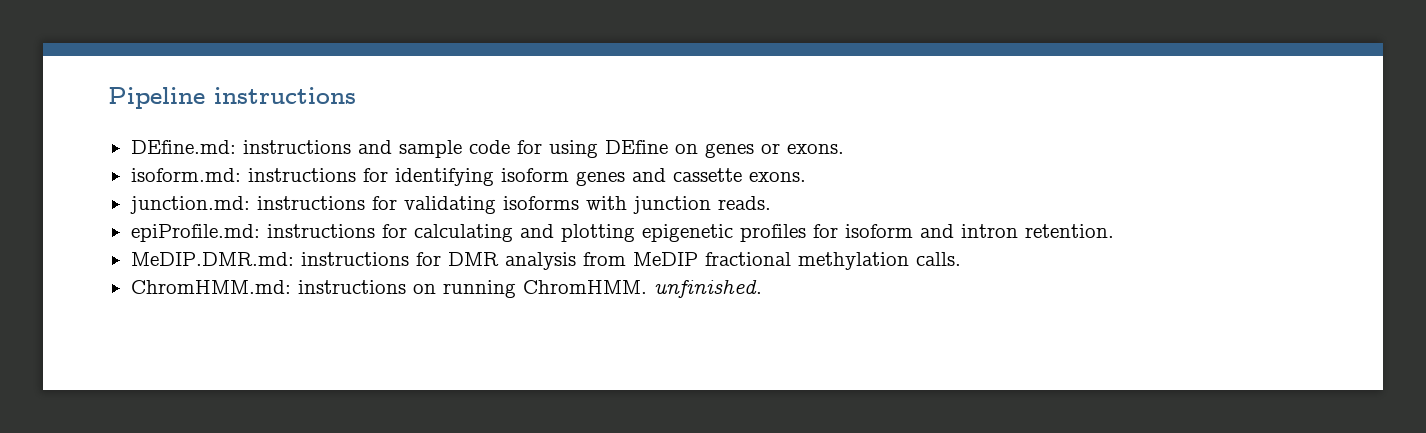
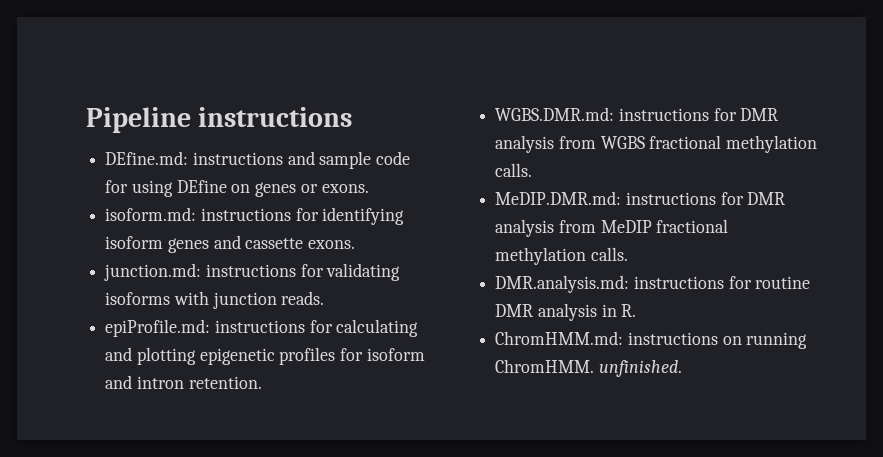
+ WGBS.DMR.md: instructions for DMR analysis from WGBS fractional methylation calls.
+ DMR.analysis.md: instructions for routine DMR analysis in R.

